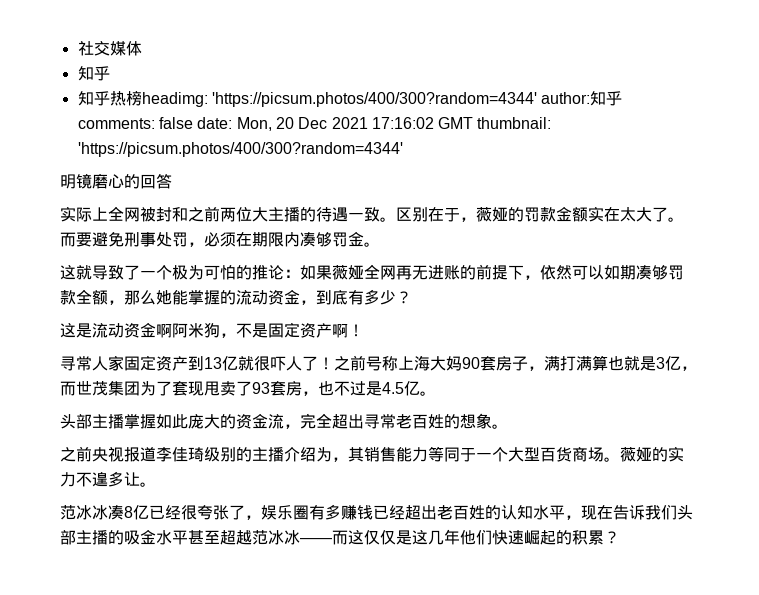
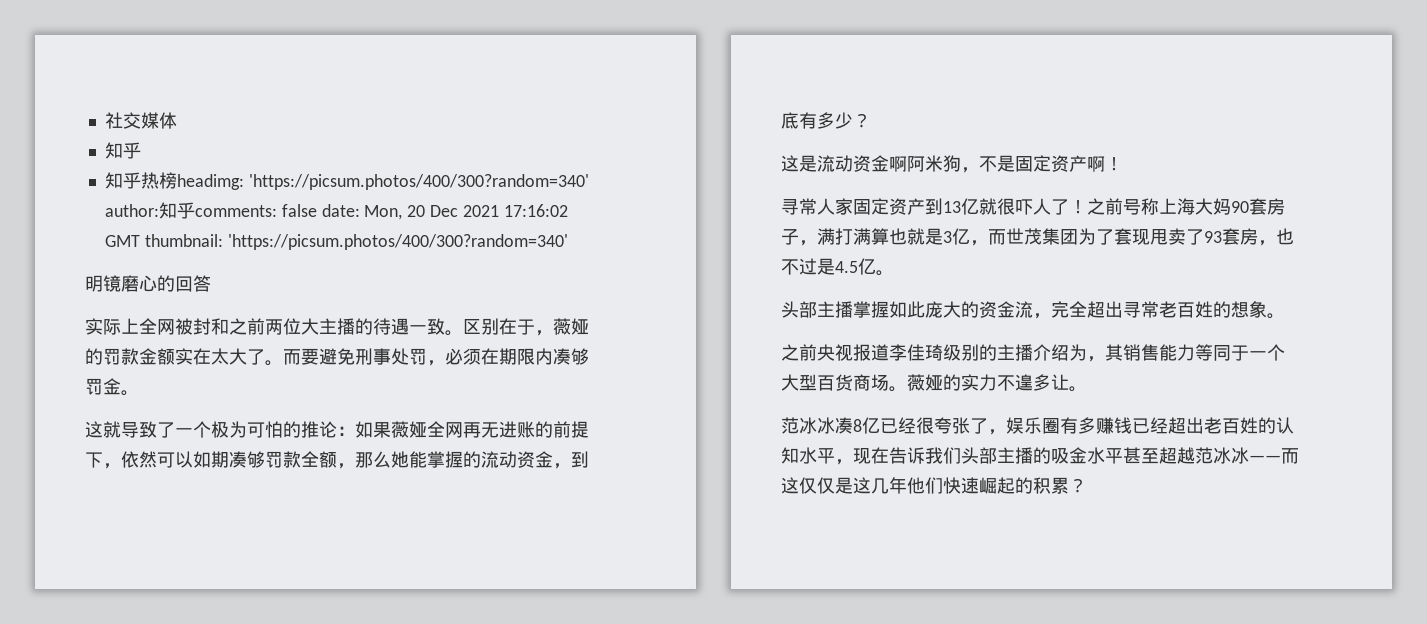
- 知乎热榜headimg: 'https://picsum.photos/400/300?random=4344' author:知乎comments: false date: Mon, 20 Dec 2021 17:16:02 GMT thumbnail: 'https://picsum.photos/400/300?random=4344'
+ 知乎热榜headimg: 'https://picsum.photos/400/300?random=340' author:知乎comments: false date: Mon, 20 Dec 2021 17:16:02 GMT thumbnail: 'https://picsum.photos/400/300?random=340'

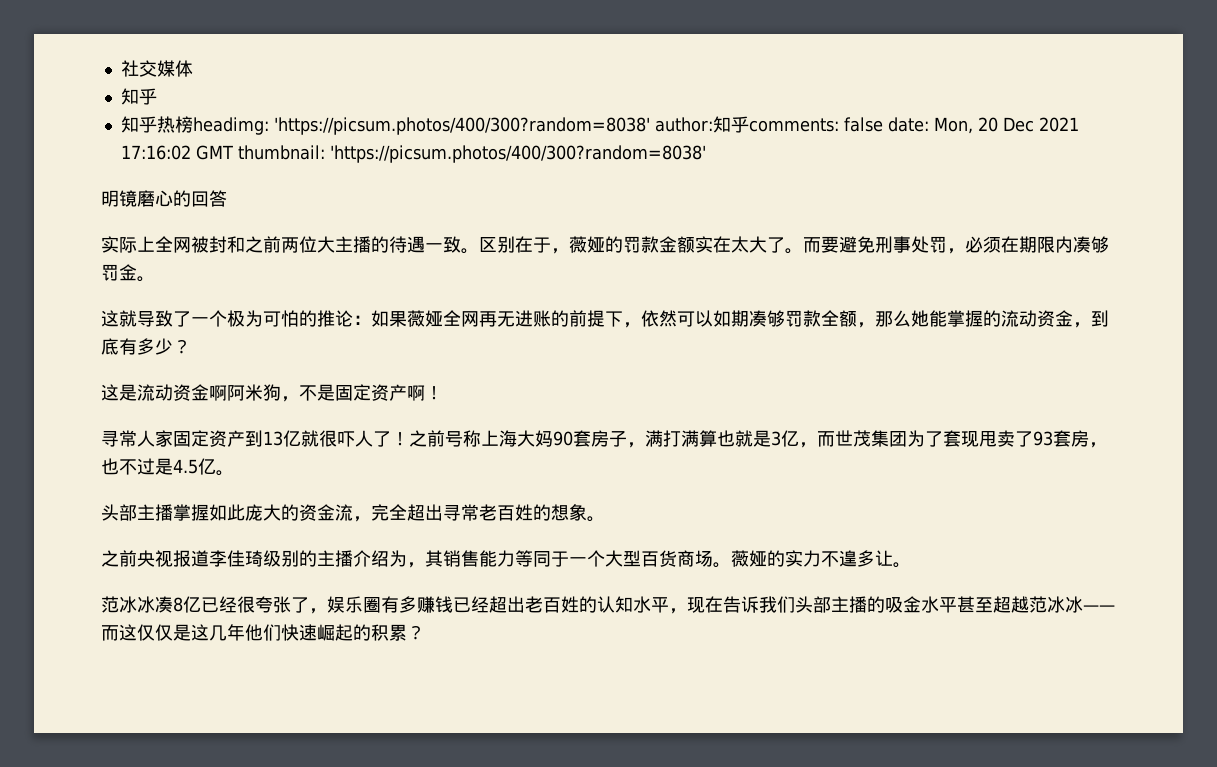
- 知乎热榜headimg: 'https://picsum.photos/400/300?random=340' author:知乎comments: false date: Mon, 20 Dec 2021 17:16:02 GMT thumbnail: 'https://picsum.photos/400/300?random=340'
+ 知乎热榜headimg: 'https://picsum.photos/400/300?random=8038' author:知乎comments: false date: Mon, 20 Dec 2021 17:16:02 GMT thumbnail: 'https://picsum.photos/400/300?random=8038'

